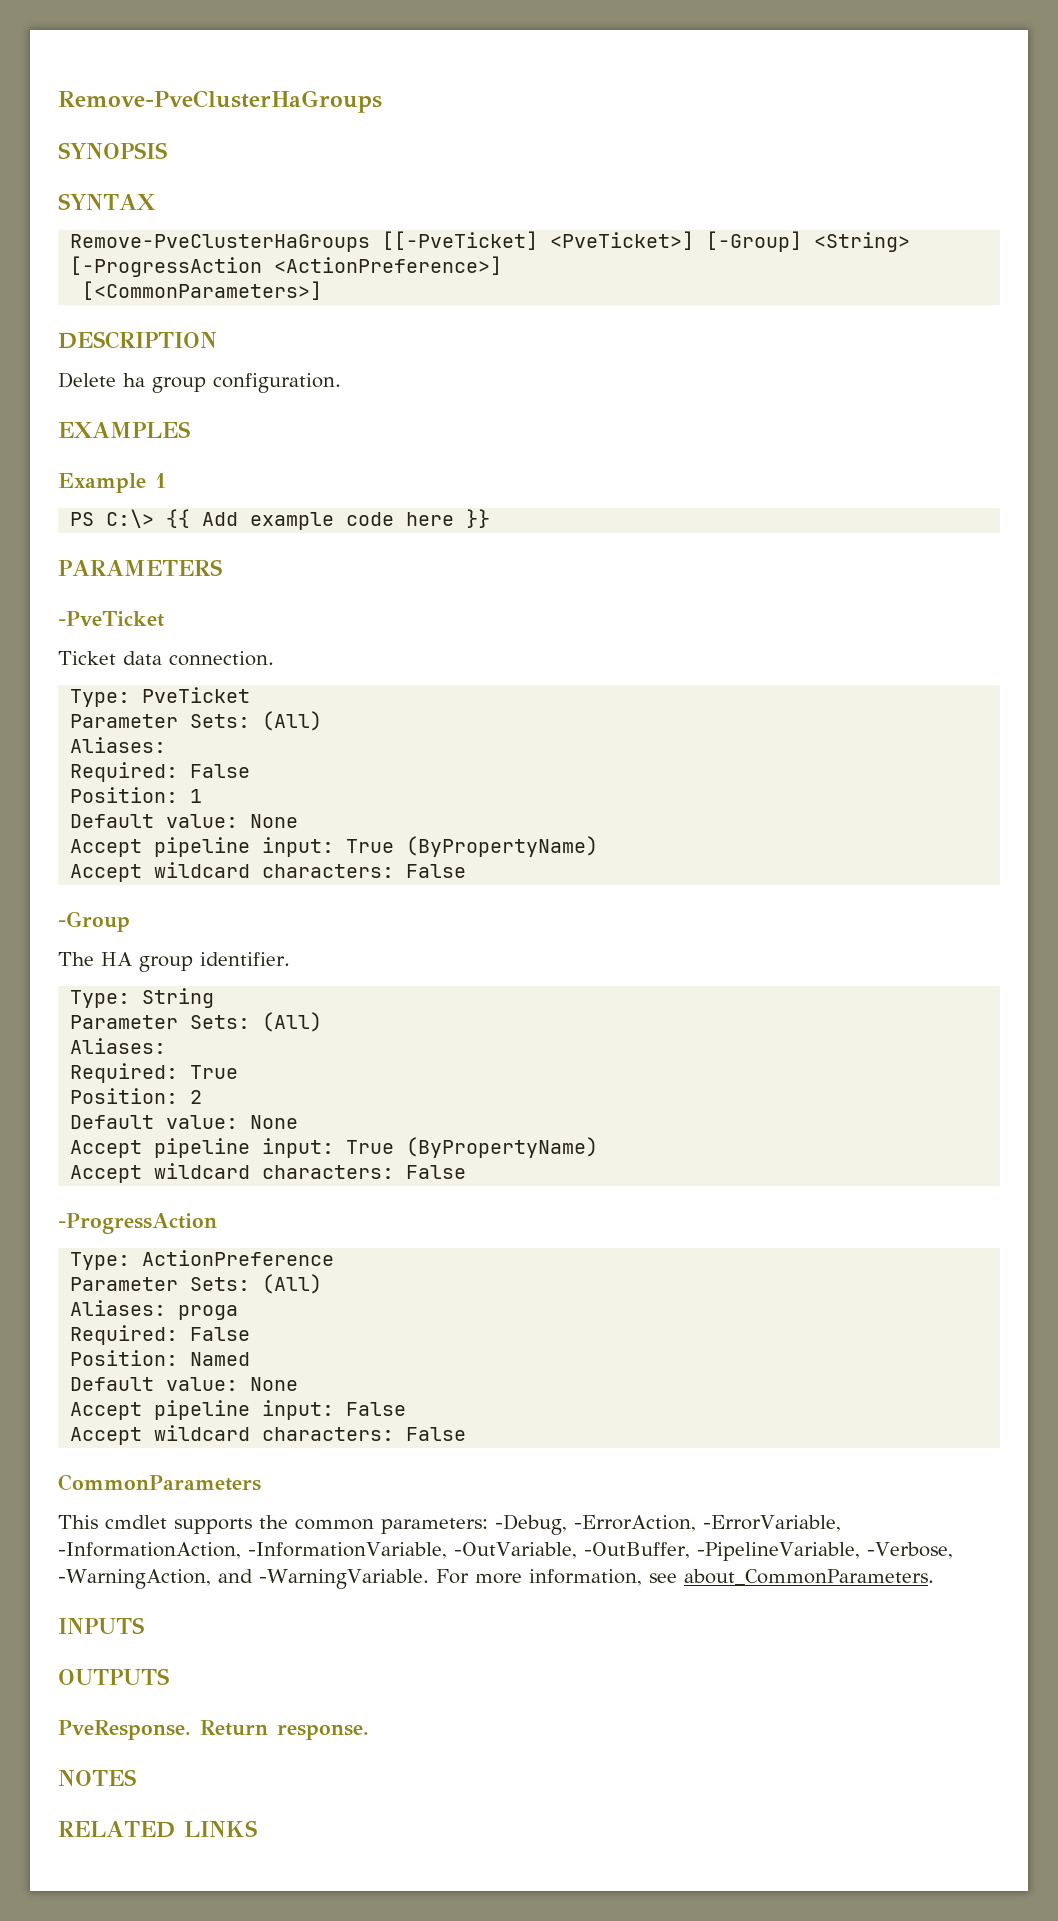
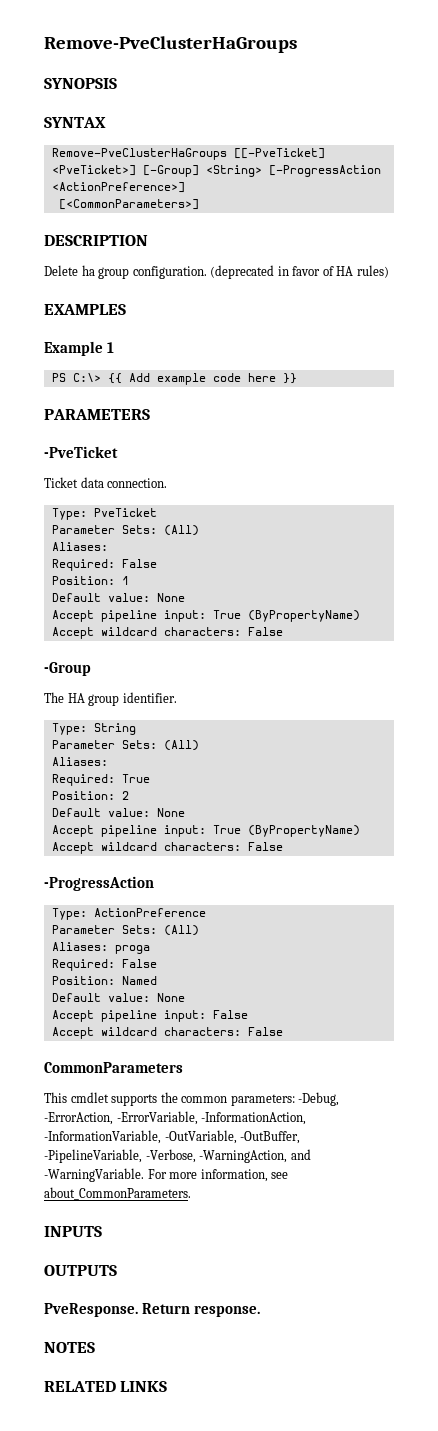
+ (deprecated in favor of HA rules)

